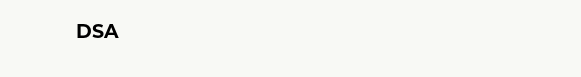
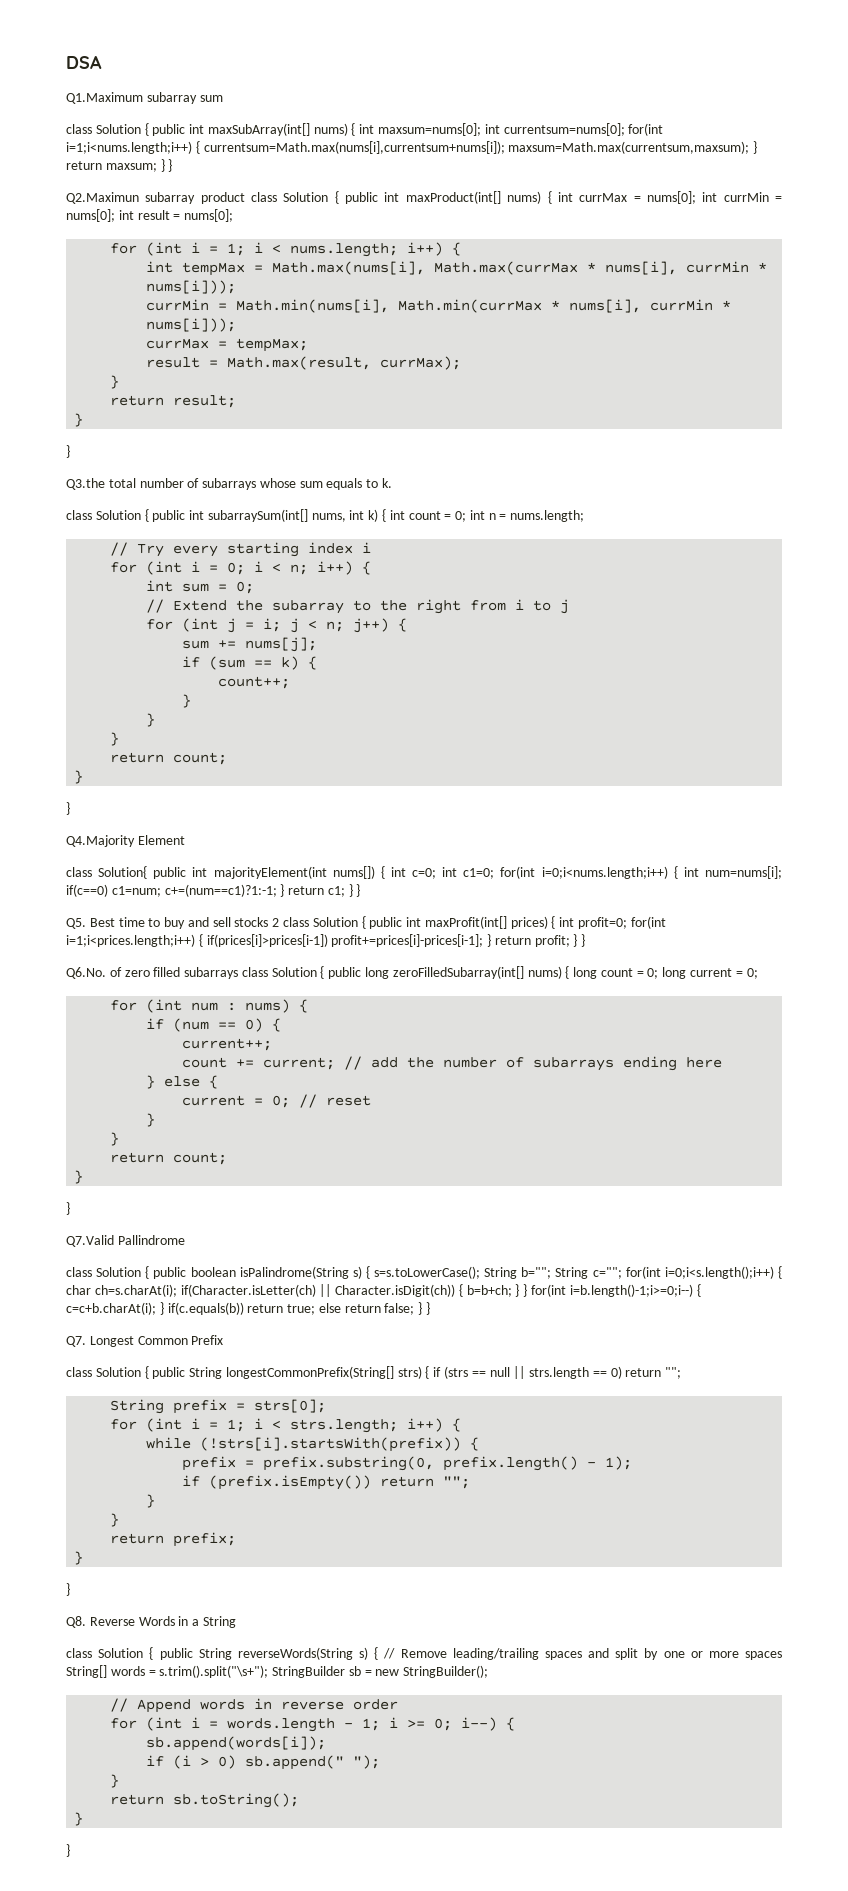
+ Q1.Maximum subarray sum
+ class Solution { public int maxSubArray(int[] nums) { int maxsum=nums[0]; int currentsum=nums[0]; for(int i=1;i<nums.length;i++) { currentsum=Math.max(nums[i],currentsum+nums[i]); maxsum=Math.max(currentsum,maxsum); } return maxsum; } }
+ Q2.Maximun subarray product class Solution { public int maxProduct(int[] nums) { int currMax = nums[0]; int currMin = nums[0]; int result = nums[0];
+ for (int i = 1; i < nums.length; i++) {
+ int tempMax = Math.max(nums[i], Math.max(currMax * nums[i], currMin * nums[i]));
+ currMin = Math.min(nums[i], Math.min(currMax * nums[i], currMin * nums[i]));
+ currMax = tempMax;
+ result = Math.max(result, currMax);
+ }
+ return result;
+ }
+ }
+ Q3.the total number of subarrays whose sum equals to k.
+ class Solution { public int subarraySum(int[] nums, int k) { int count = 0; int n = nums.length;
+ // Try every starting index i
+ for (int i = 0; i < n; i++) {
+ int sum = 0;
+ // Extend the subarray to the right from i to j
+ for (int j = i; j < n; j++) {
+ sum += nums[j];
+ if (sum == k) {
+ count++;
+ }
+ }
+ }
+ return count;
+ }
+ }
+ Q4.Majority Element
+ class Solution{ public int majorityElement(int nums[]) { int c=0; int c1=0; for(int i=0;i<nums.length;i++) { int num=nums[i]; if(c==0) c1=num; c+=(num==c1)?1:-1; } return c1; } }
+ Q5. Best time to buy and sell stocks 2 class Solution { public int maxProfit(int[] prices) { int profit=0; for(int i=1;i<prices.length;i++) { if(prices[i]>prices[i-1]) profit+=prices[i]-prices[i-1]; } return profit; } }
+ Q6.No. of zero filled subarrays class Solution { public long zeroFilledSubarray(int[] nums) { long count = 0; long current = 0;
+ for (int num : nums) {
+ if (num == 0) {
+ current++;
+ count += current; // add the number of subarrays ending here
+ } else {
+ current = 0; // reset
+ }
+ }
+ return count;
+ }
+ }
+ Q7.Valid Pallindrome
+ class Solution { public boolean isPalindrome(String s) { s=s.toLowerCase(); String b=""; String c=""; for(int i=0;i<s.length();i++) { char ch=s.charAt(i); if(Character.isLetter(ch) || Character.isDigit(ch)) { b=b+ch; } } for(int i=b.length()-1;i>=0;i--) { c=c+b.charAt(i); } if(c.equals(b)) return true; else return false; } }
+ Q7. Longest Common Prefix
+ class Solution { public String longestCommonPrefix(String[] strs) { if (strs == null || strs.length == 0) return "";
+ String prefix = strs[0];
+ for (int i = 1; i < strs.length; i++) {
+ while (!strs[i].startsWith(prefix)) {
+ prefix = prefix.substring(0, prefix.length() - 1);
+ if (prefix.isEmpty()) return "";
+ }
+ }
+ return prefix;
+ }
+ }
+ Q8. Reverse Words in a String
+ class Solution { public String reverseWords(String s) { // Remove leading/trailing spaces and split by one or more spaces String[] words = s.trim().split("\s+"); StringBuilder sb = new StringBuilder();
+ // Append words in reverse order
+ for (int i = words.length - 1; i >= 0; i--) {
+ sb.append(words[i]);
+ if (i > 0) sb.append(" ");
+ }
+ return sb.toString();
+ }
+ }

